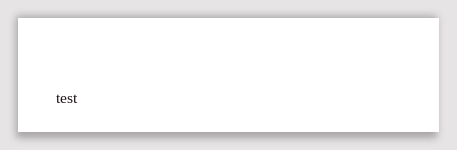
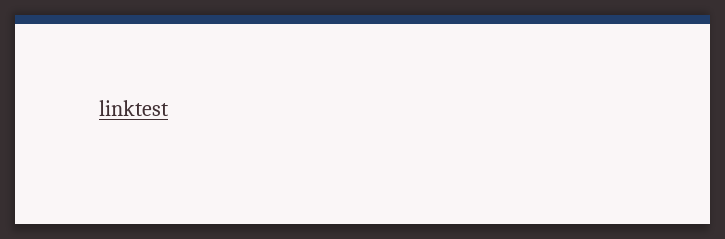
- test
+ linktest

